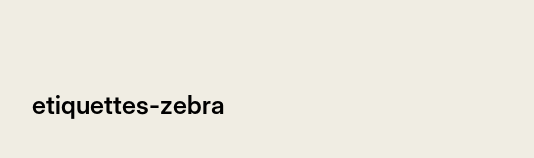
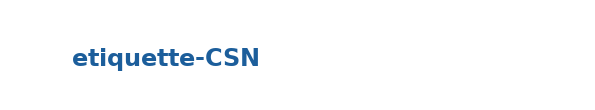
- etiquettes-zebra
+ etiquette-CSN

